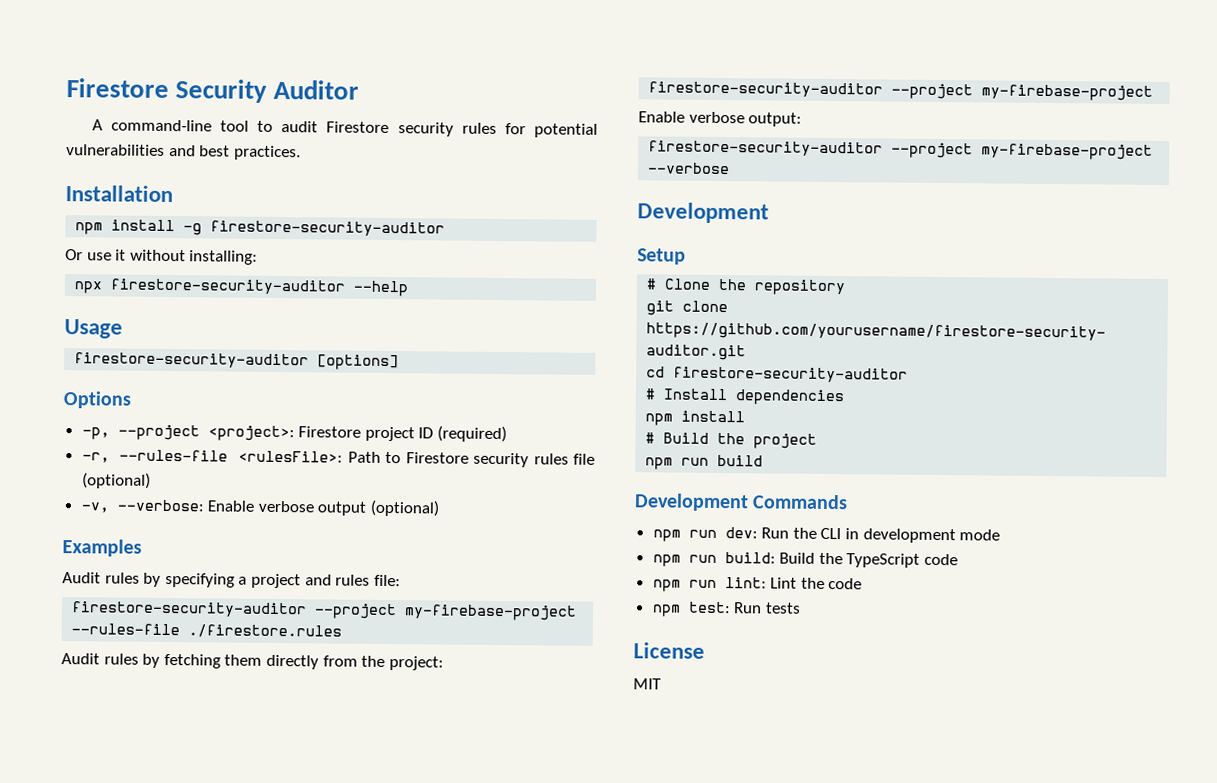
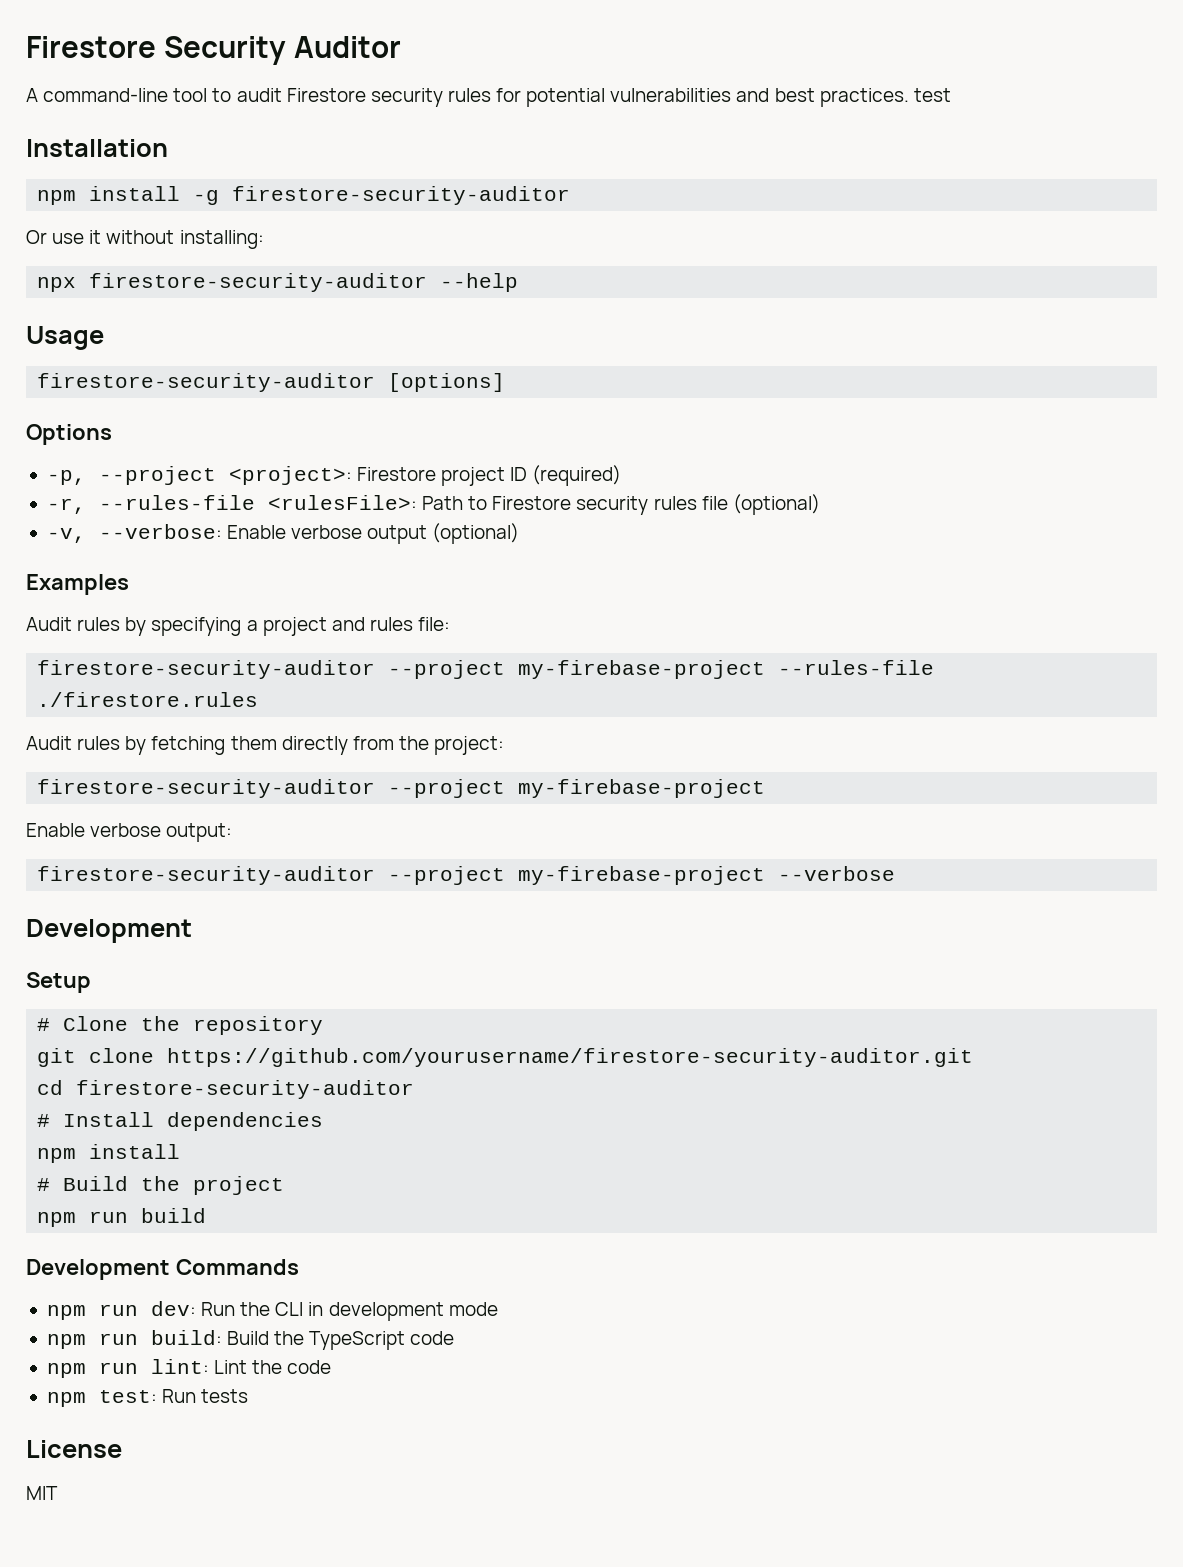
- A command-line tool to audit Firestore security rules for potential vulnerabilities and best practices.
+ A command-line tool to audit Firestore security rules for potential vulnerabilities and best practices. test

